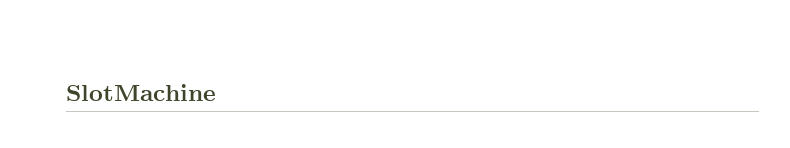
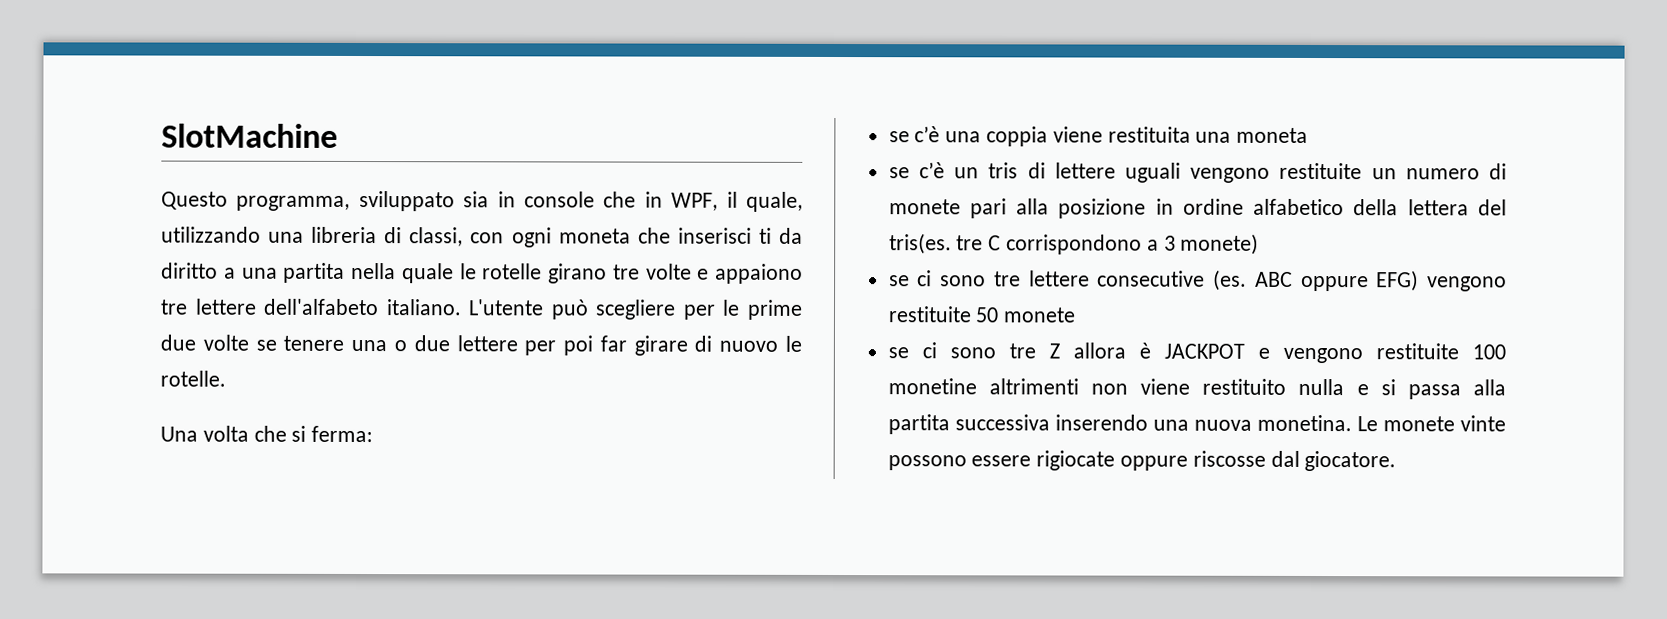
+ Questo programma, sviluppato sia in console che in WPF, il quale, utilizzando una libreria di classi, con ogni moneta che inserisci ti da diritto a una partita nella quale le rotelle girano tre volte e appaiono tre lettere dell'alfabeto italiano. L'utente può scegliere per le prime due volte se tenere una o due lettere per poi far girare di nuovo le rotelle.
+ Una volta che si ferma:
+ se c’è una coppia viene restituita una moneta
+ se c’è un tris di lettere uguali vengono restituite un numero di monete pari alla posizione in ordine alfabetico della lettera del tris(es. tre C corrispondono a 3 monete)
+ se ci sono tre lettere consecutive (es. ABC oppure EFG) vengono restituite 50 monete
+ se ci sono tre Z allora è JACKPOT e vengono restituite 100 monetine altrimenti non viene restituito nulla e si passa alla partita successiva inserendo una nuova monetina. Le monete vinte possono essere rigiocate oppure riscosse dal giocatore.

